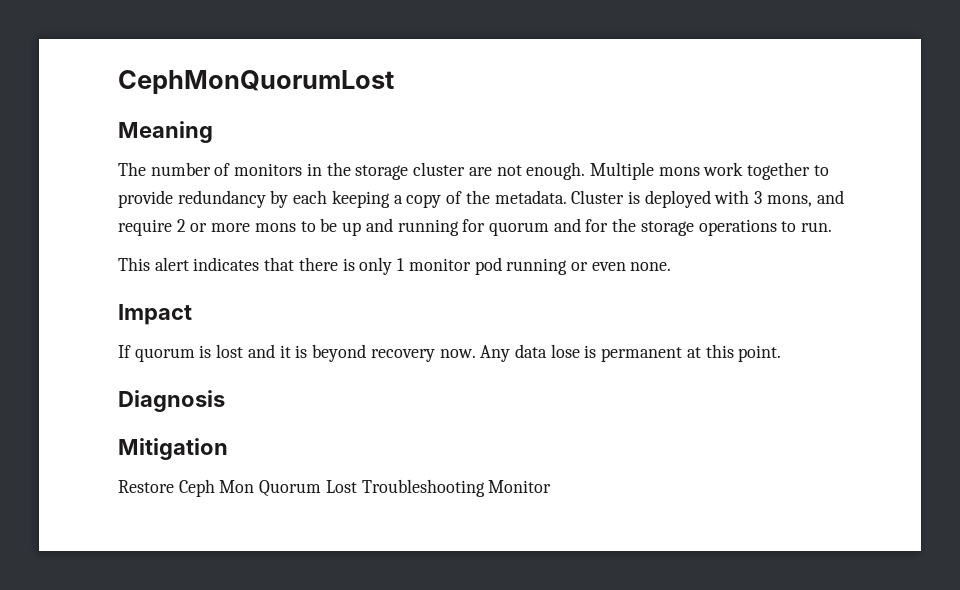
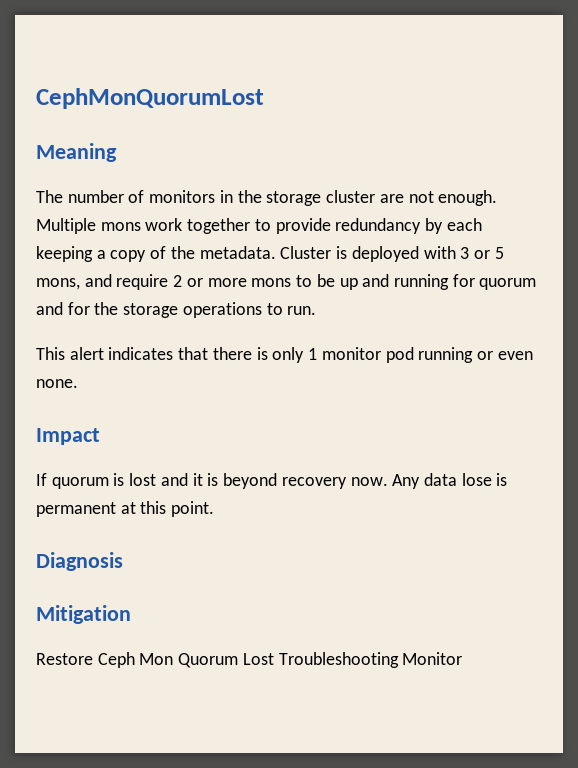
- Cluster is deployed with 3 mons, and require 2 or more mons to be up and running for quorum and for the storage operations to run.
+ Cluster is deployed with 3 or 5 mons, and require 2 or more mons to be up and running for quorum and for the storage operations to run.

